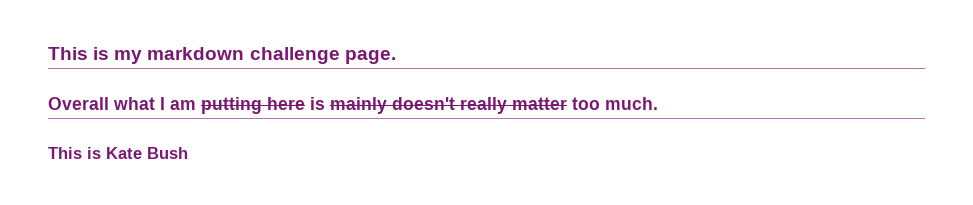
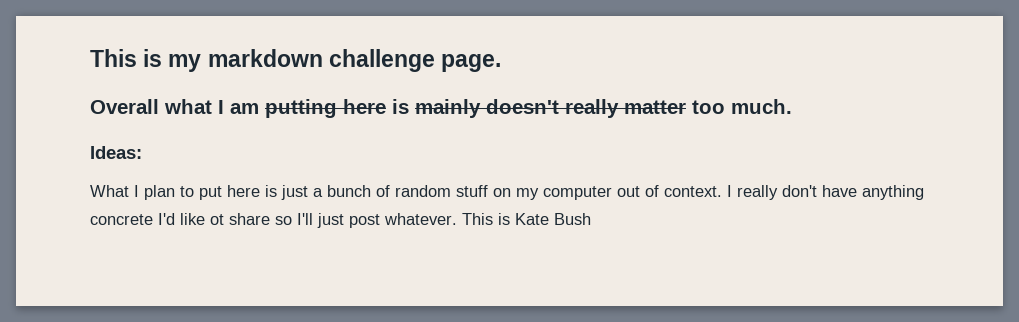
+ Ideas:
+ What I plan to put here is just a bunch of random stuff on my computer out of context. I really don't have anything concrete I'd like ot share so I'll just post whatever.

